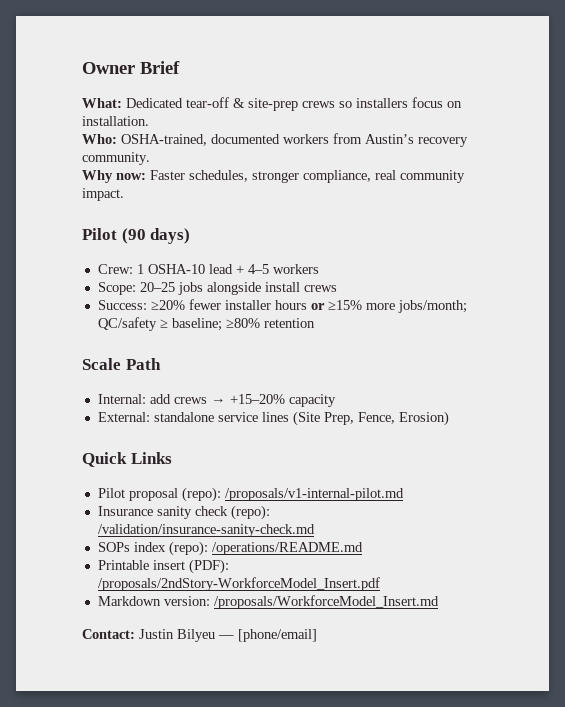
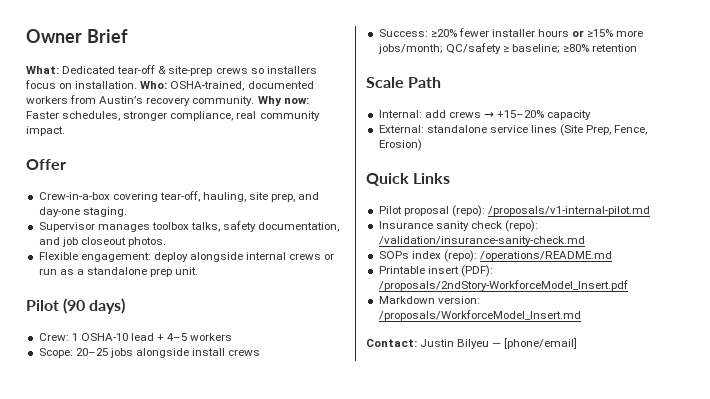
- What: Dedicated tear-off & site-prep crews so installers focus on installation.
- Who: OSHA-trained, documented workers from Austin’s recovery community.
- Why now: Faster schedules, stronger compliance, real community impact.
+ What: Dedicated tear-off & site-prep crews so installers focus on installation. Who: OSHA-trained, documented workers from Austin’s recovery community. Why now: Faster schedules, stronger compliance, real community impact.
+ Offer
+ Crew-in-a-box covering tear-off, hauling, site prep, and day-one staging.
+ Supervisor manages toolbox talks, safety documentation, and job closeout photos.
+ Flexible engagement: deploy alongside internal crews or run as a standalone prep unit.

